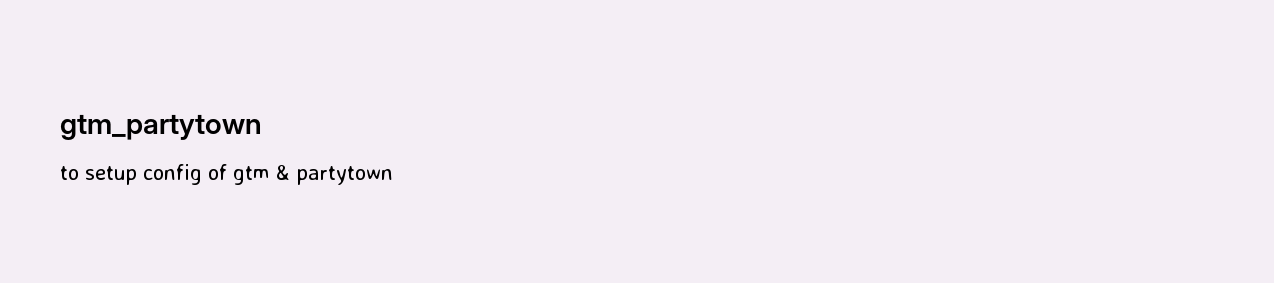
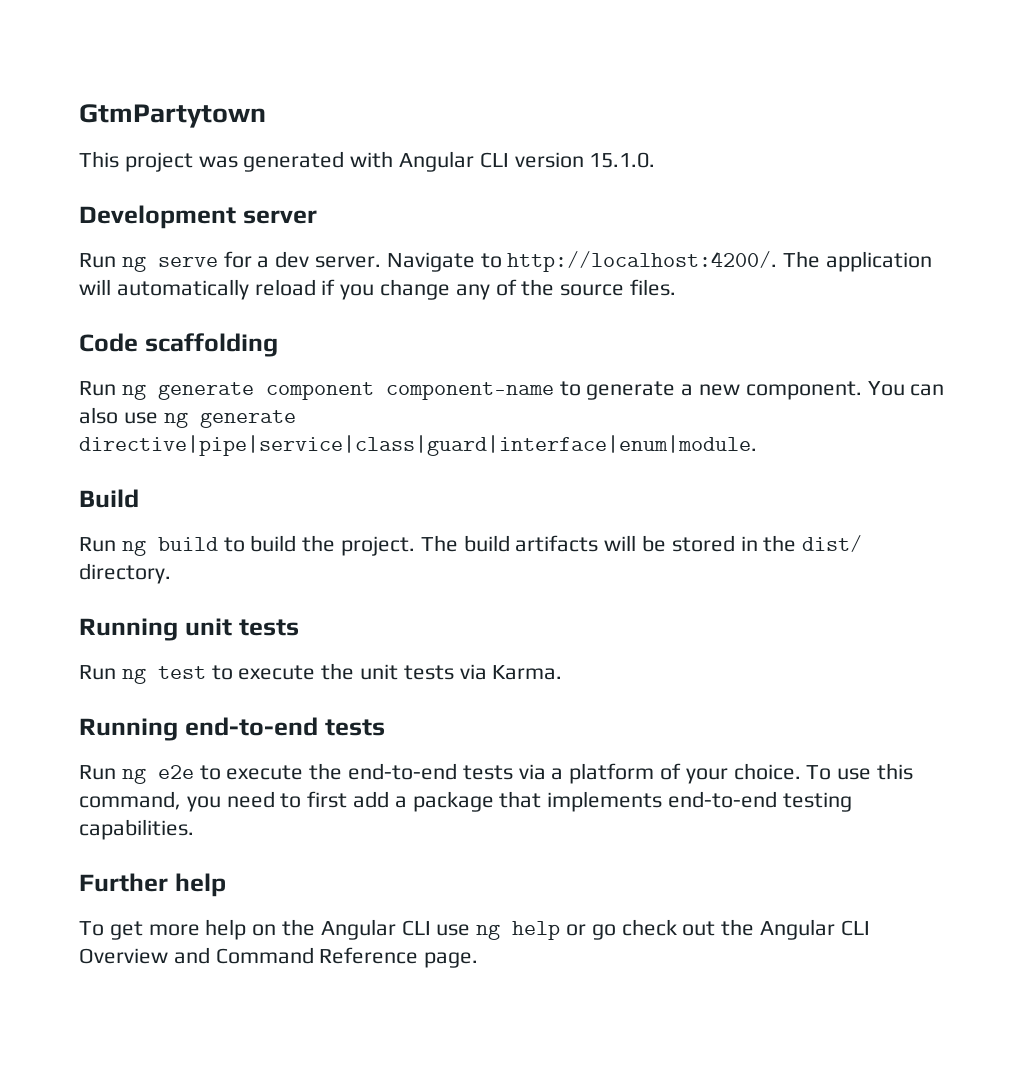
- gtm_partytown
- to setup config of gtm & partytown
+ GtmPartytown
+ This project was generated with Angular CLI version 15.1.0.
+ Development server
+ Run ng serve for a dev server. Navigate to http://localhost:4200/. The application will automatically reload if you change any of the source files.
+ Code scaffolding
+ Run ng generate component component-name to generate a new component. You can also use ng generate directive|pipe|service|class|guard|interface|enum|module.
+ Build
+ Run ng build to build the project. The build artifacts will be stored in the dist/ directory.
+ Running unit tests
+ Run ng test to execute the unit tests via Karma.
+ Running end-to-end tests
+ Run ng e2e to execute the end-to-end tests via a platform of your choice. To use this command, you need to first add a package that implements end-to-end testing capabilities.
+ Further help
+ To get more help on the Angular CLI use ng help or go check out the Angular CLI Overview and Command Reference page.

